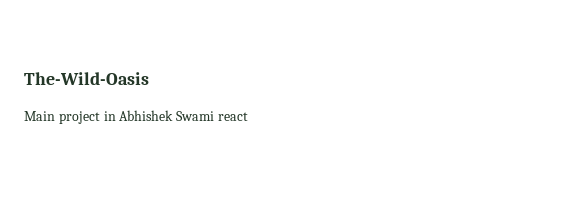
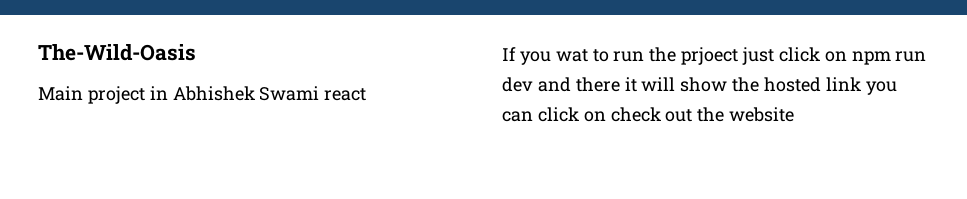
+ If you wat to run the prjoect just click on npm run dev and there it will show the hosted link you can click on check out the website

